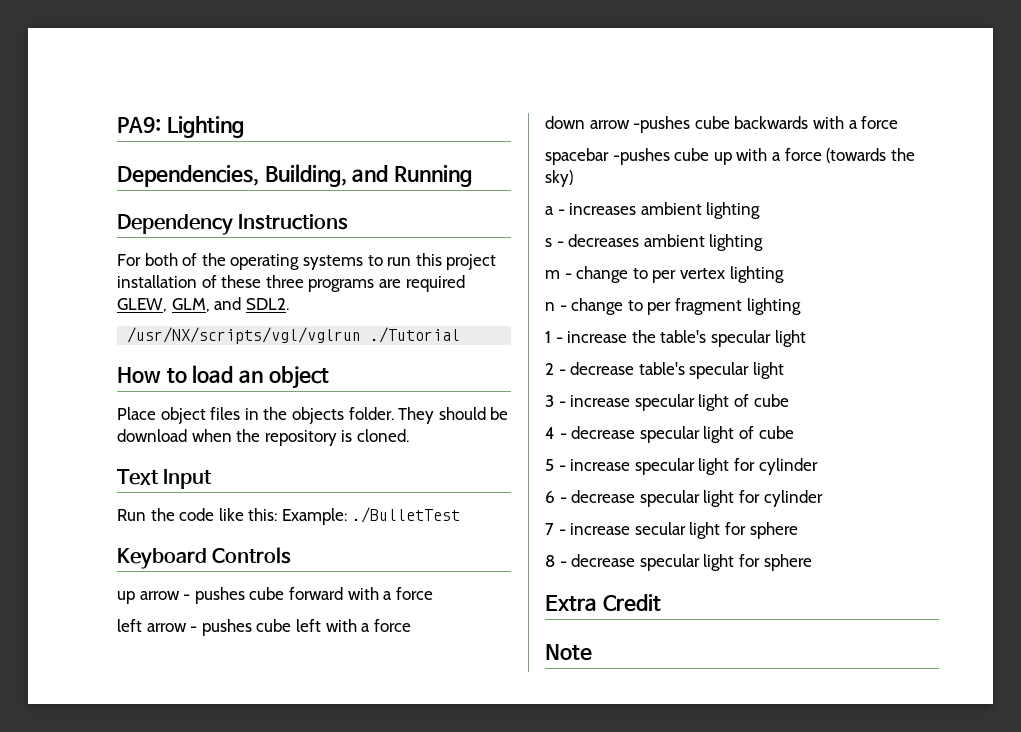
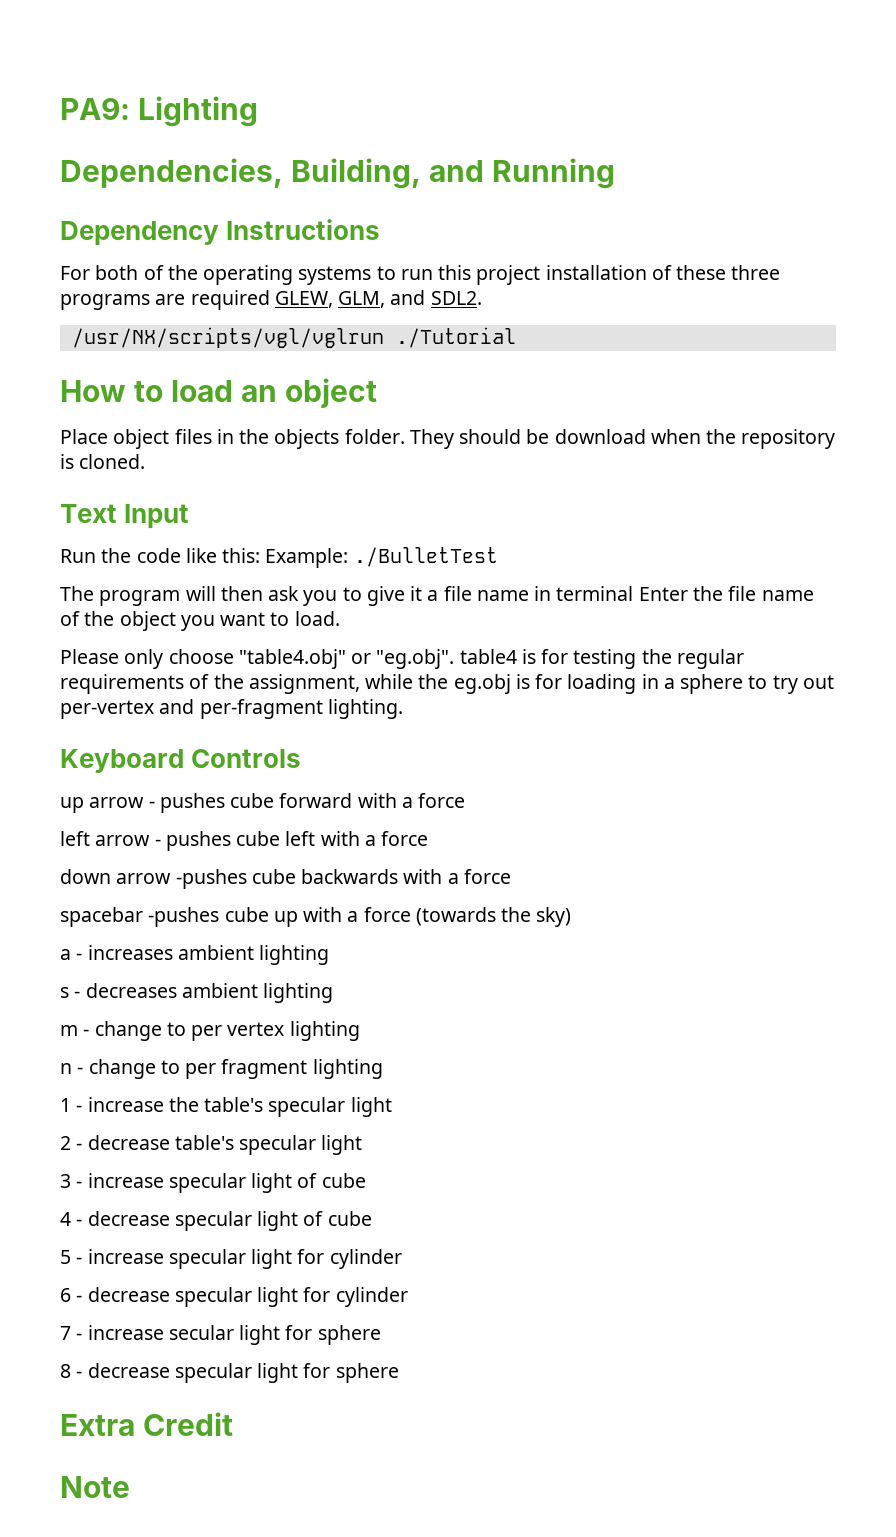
+ The program will then ask you to give it a file name in terminal Enter the file name of the object you want to load.
+ Please only choose "table4.obj" or "eg.obj". table4 is for testing the regular requirements of the assignment, while the eg.obj is for loading in a sphere to try out per-vertex and per-fragment lighting.

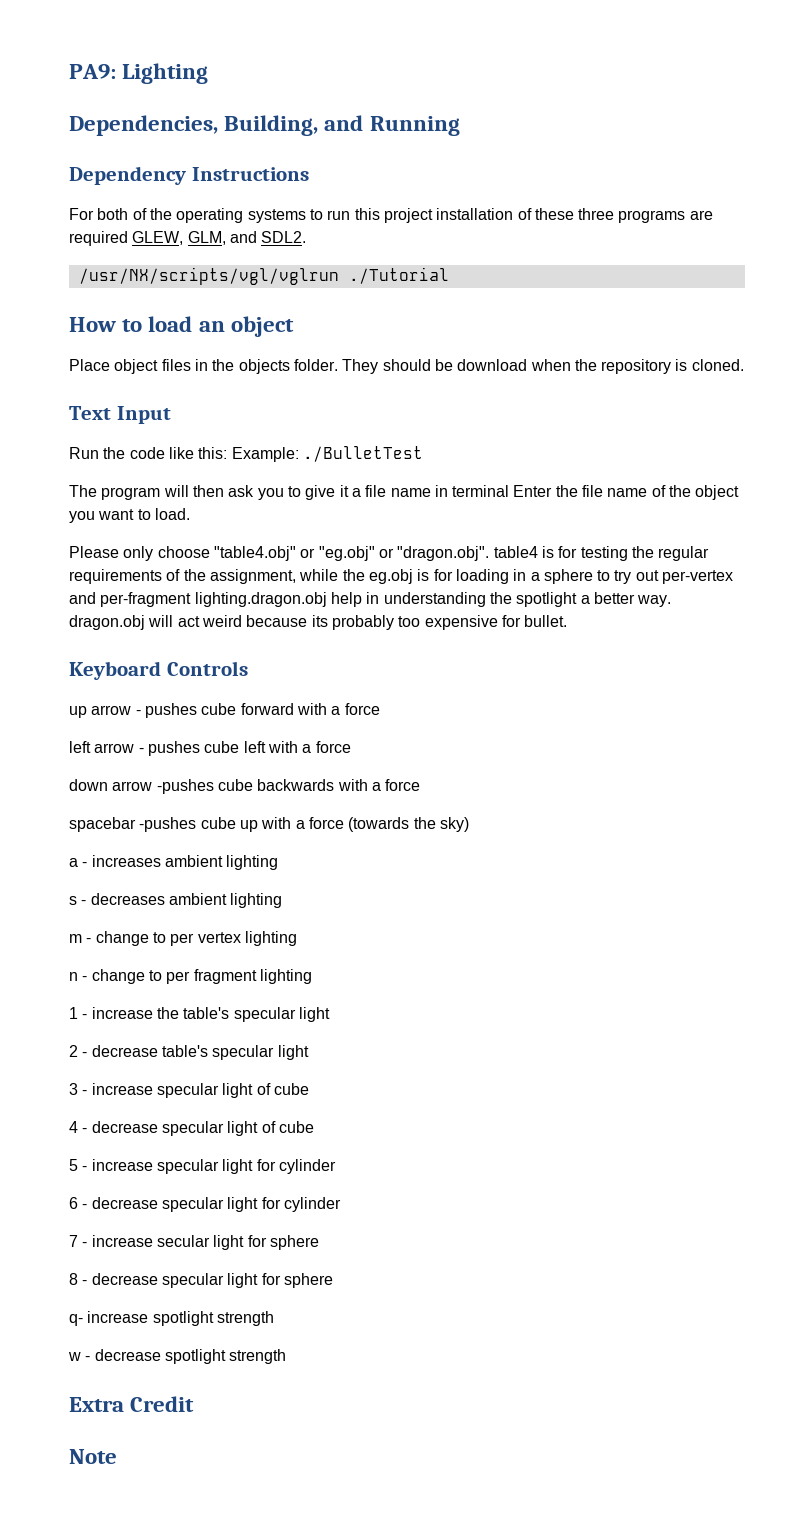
- Please only choose "table4.obj" or "eg.obj". table4 is for testing the regular requirements of the assignment, while the eg.obj is for loading in a sphere to try out per-vertex and per-fragment lighting.
+ Please only choose "table4.obj" or "eg.obj" or "dragon.obj". table4 is for testing the regular requirements of the assignment, while the eg.obj is for loading in a sphere to try out per-vertex and per-fragment lighting.dragon.obj help in understanding the spotlight a better way. dragon.obj will act weird because its probably too expensive for bullet.
+ q- increase spotlight strength
+ w - decrease spotlight strength

